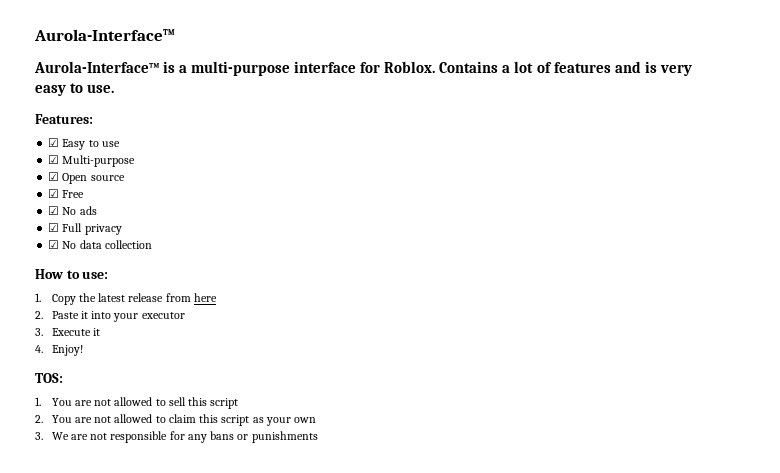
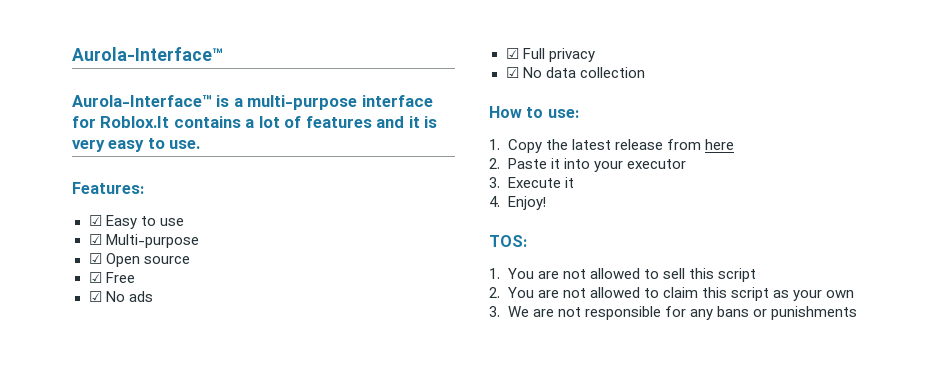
- Aurola-Interface™ is a multi-purpose interface for Roblox. Contains a lot of features and is very easy to use.
+ Aurola-Interface™ is a multi-purpose interface for Roblox.It contains a lot of features and it is very easy to use.

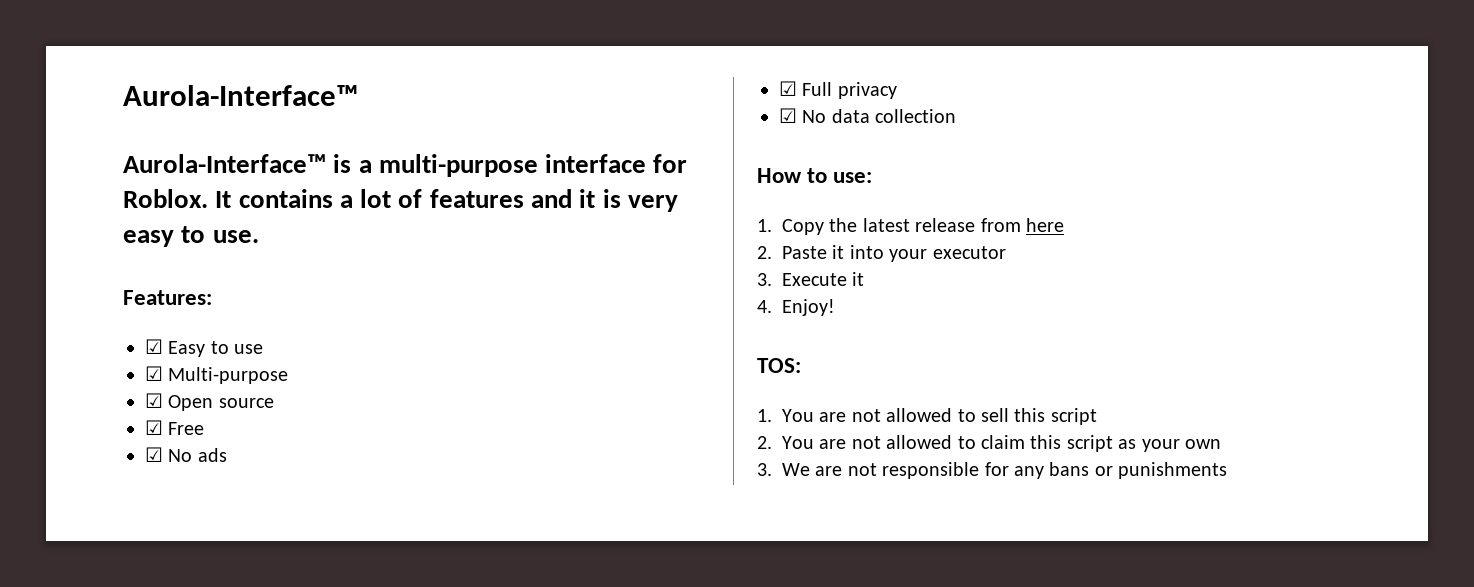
- Aurola-Interface™ is a multi-purpose interface for Roblox.It contains a lot of features and it is very easy to use.
+ Aurola-Interface™ is a multi-purpose interface for Roblox. It contains a lot of features and it is very easy to use.

